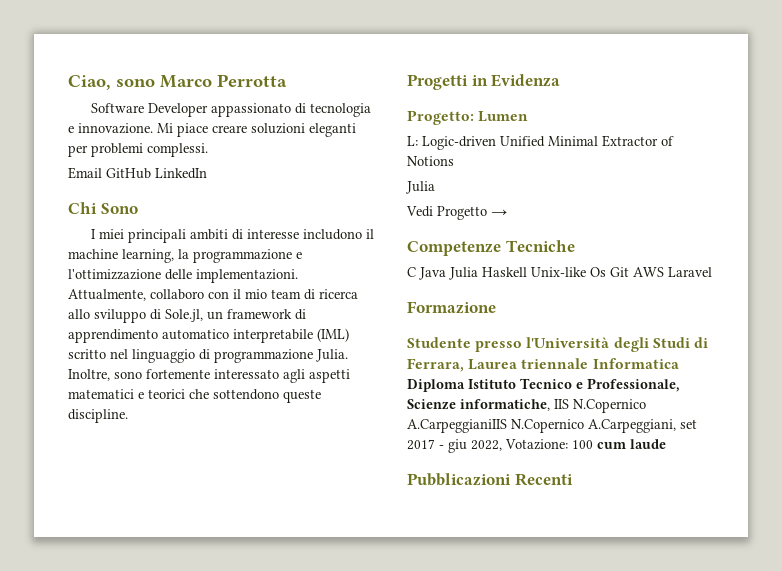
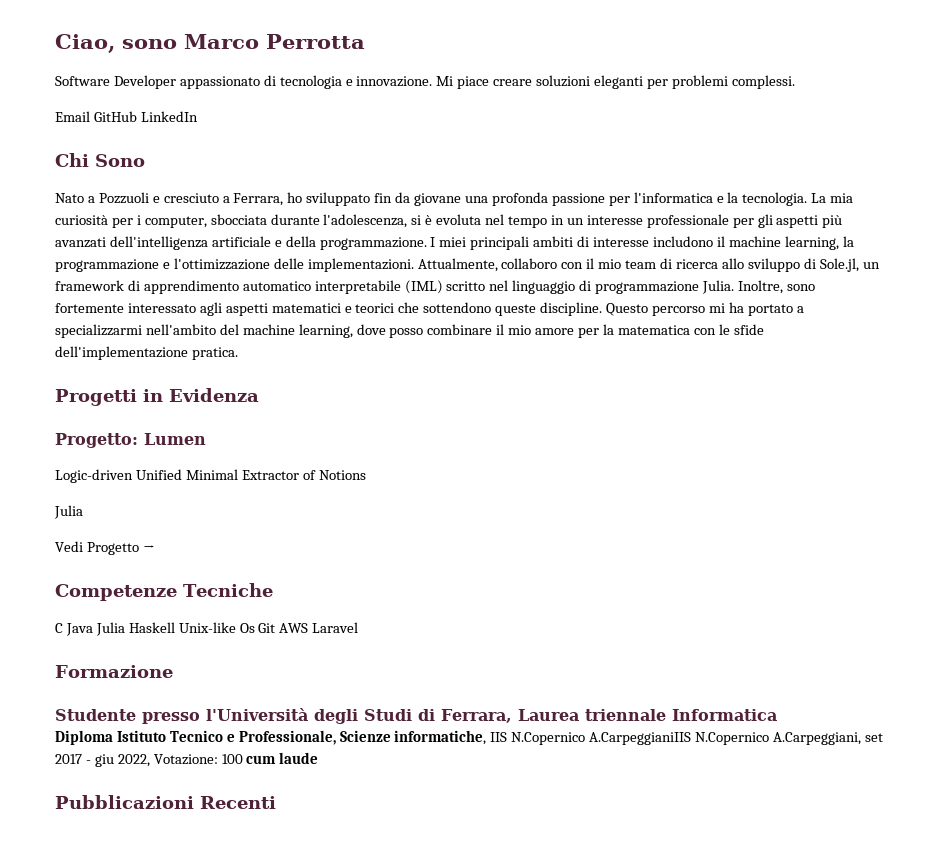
+ Nato a Pozzuoli e cresciuto a Ferrara, ho sviluppato fin da giovane una profonda passione per l'informatica e la tecnologia. La mia curiosità per i computer, sbocciata durante l'adolescenza, si è evoluta nel tempo in un interesse professionale per gli aspetti più avanzati dell'intelligenza artificiale e della programmazione.
+ Questo percorso mi ha portato a specializzarmi nell'ambito del machine learning, dove posso combinare il mio amore per la matematica con le sfide dell'implementazione pratica.
- L: Logic-driven Unified Minimal Extractor of Notions
+ Logic-driven Unified Minimal Extractor of Notions

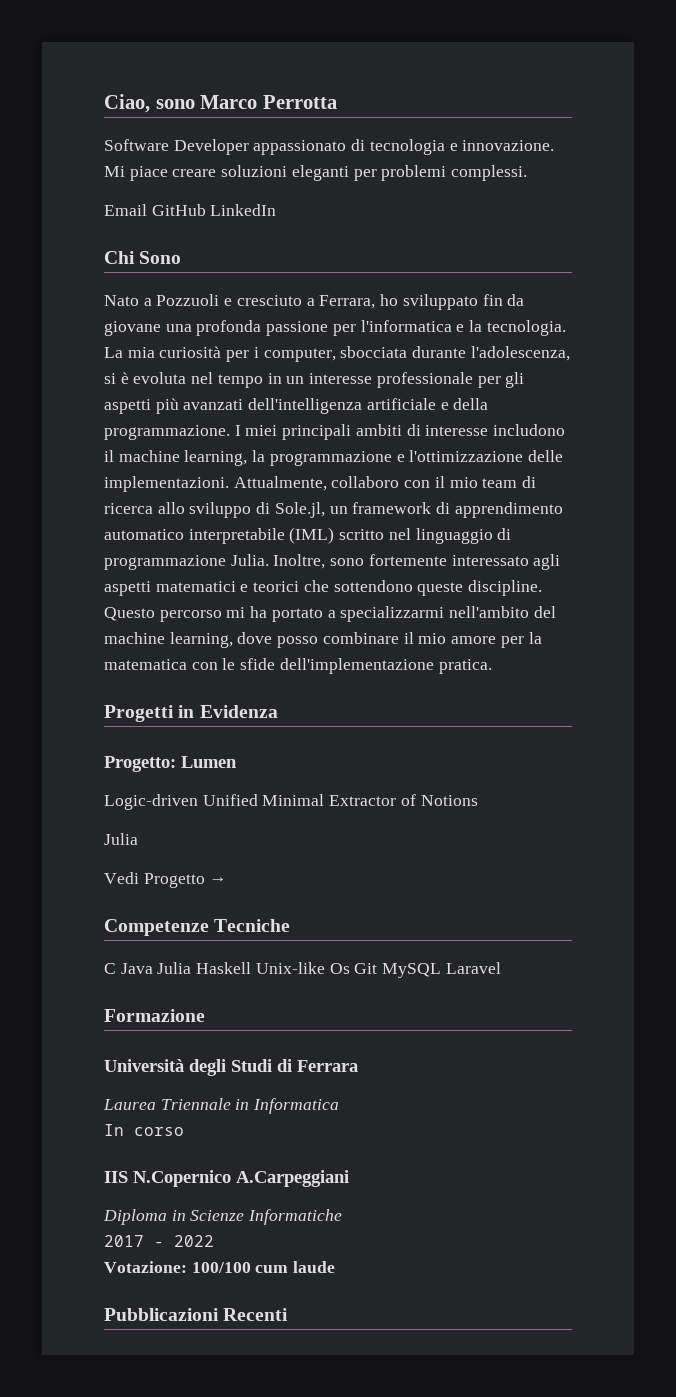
- C Java Julia Haskell Unix-like Os Git AWS Laravel
+ C Java Julia Haskell Unix-like Os Git MySQL Laravel
- Studente presso l'Università degli Studi di Ferrara, Laurea triennale Informatica
- Diploma Istituto Tecnico e Professionale, Scienze informatiche, IIS N.Copernico A.CarpeggianiIIS N.Copernico A.Carpeggiani, set 2017 - giu 2022, Votazione: 100 cum laude
+ Università degli Studi di Ferrara
+ Laurea Triennale in Informatica
+ In corso
+ IIS N.Copernico A.Carpeggiani
+ Diploma in Scienze Informatiche
+ 2017 - 2022
+ Votazione: 100/100 cum laude

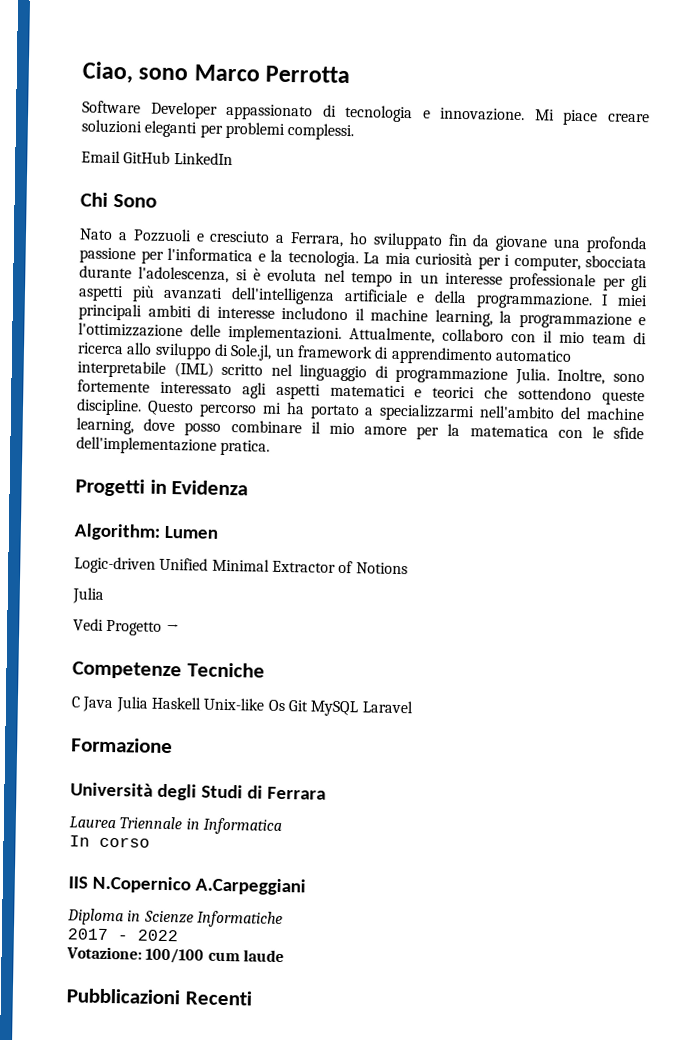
- Progetto: Lumen
+ Algorithm: Lumen

